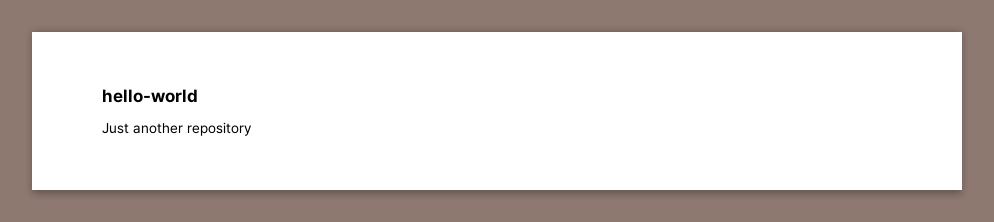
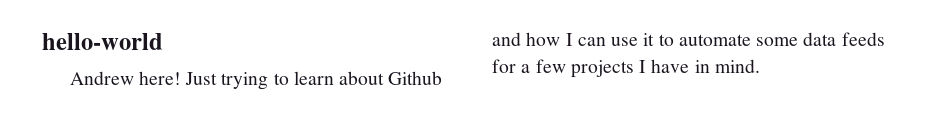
- Just another repository
+ Andrew here! Just trying to learn about Github and how I can use it to automate some data feeds for a few projects I have in mind.

